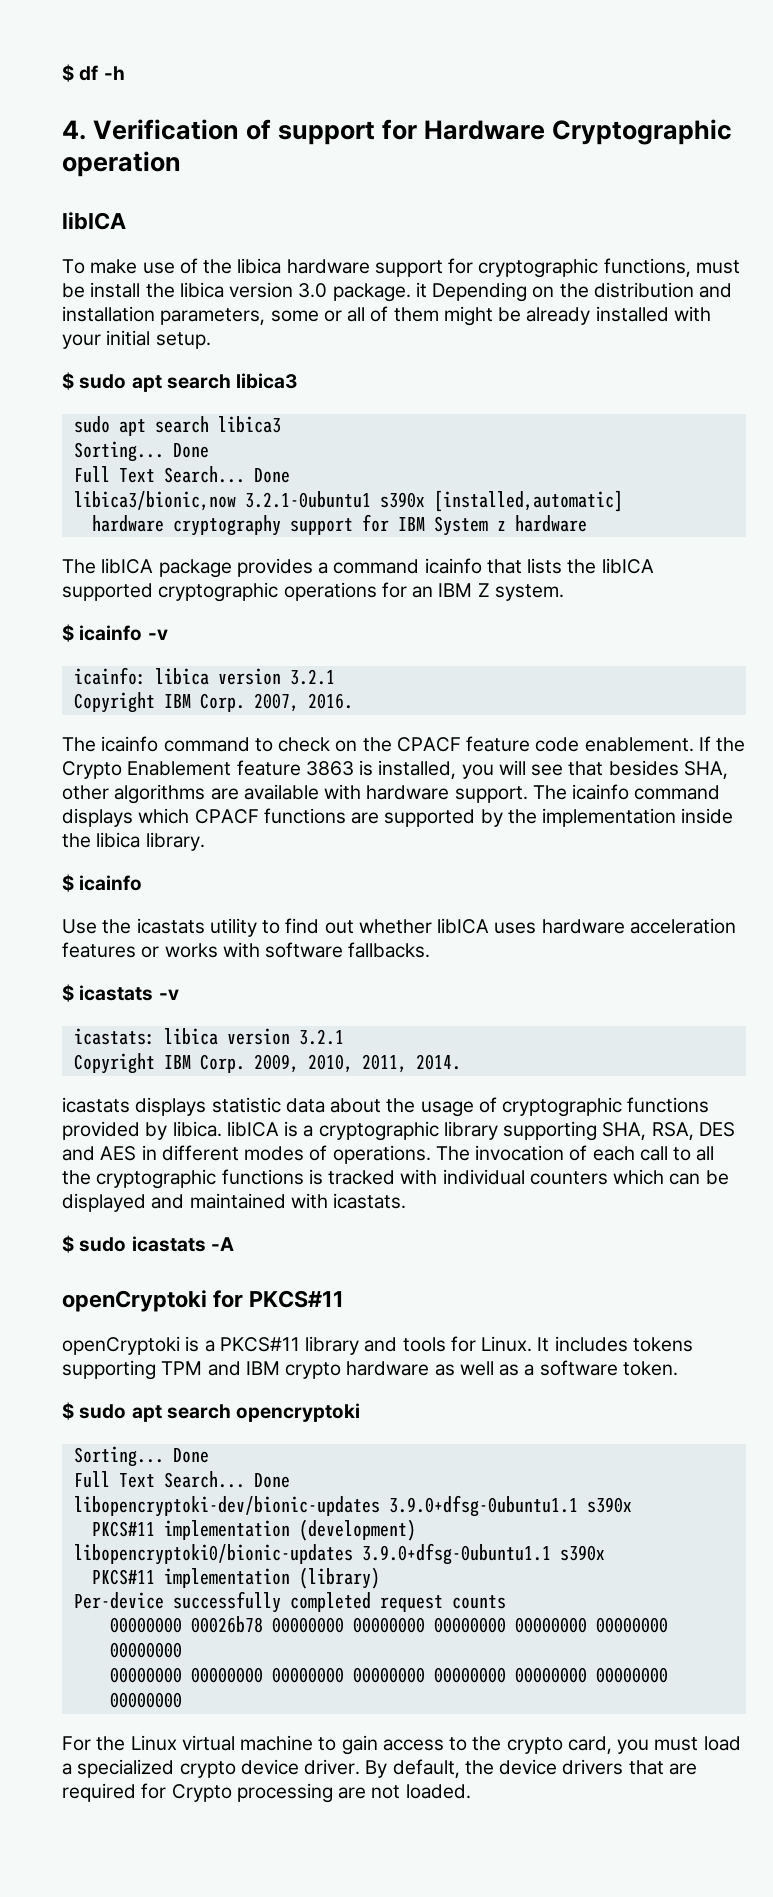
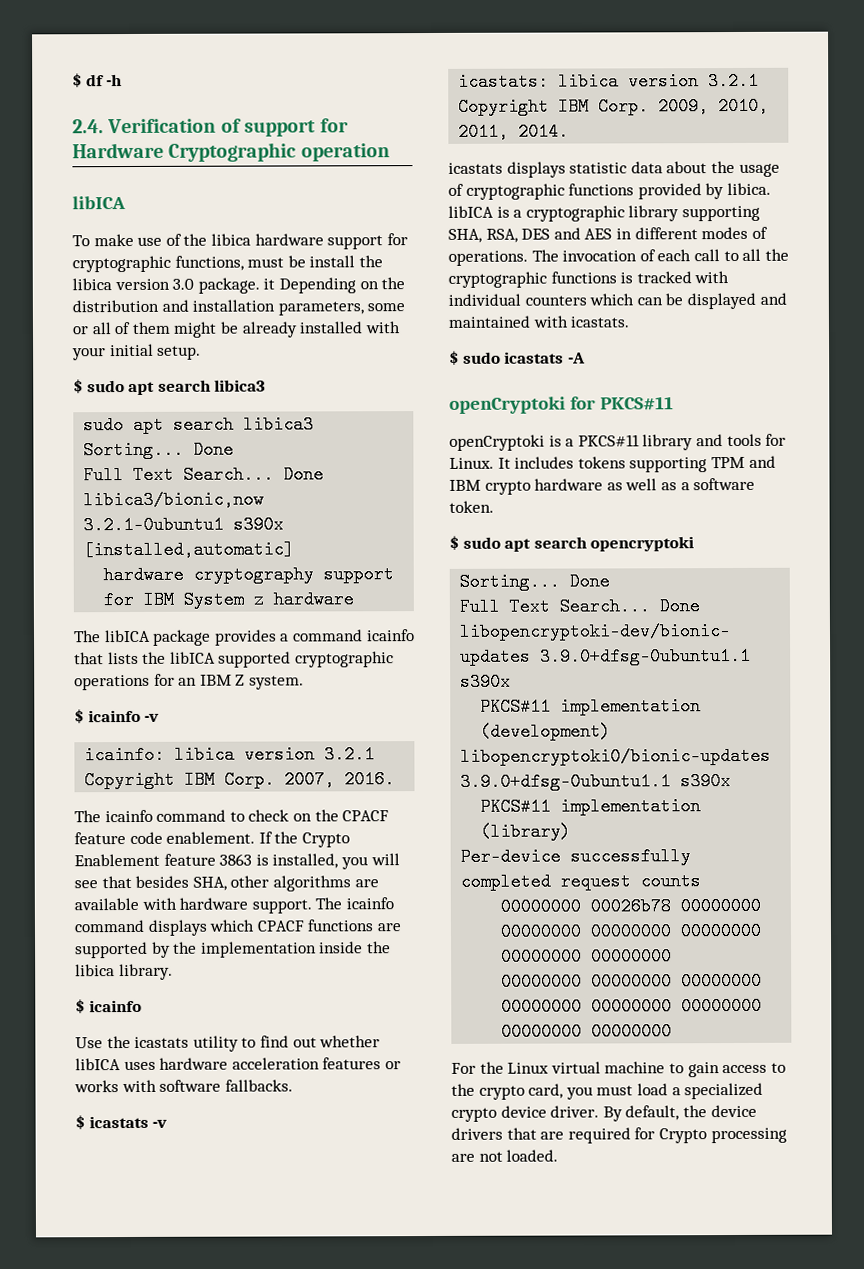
- 4. Verification of support for Hardware Cryptographic operation
+ 2.4. Verification of support for Hardware Cryptographic operation

